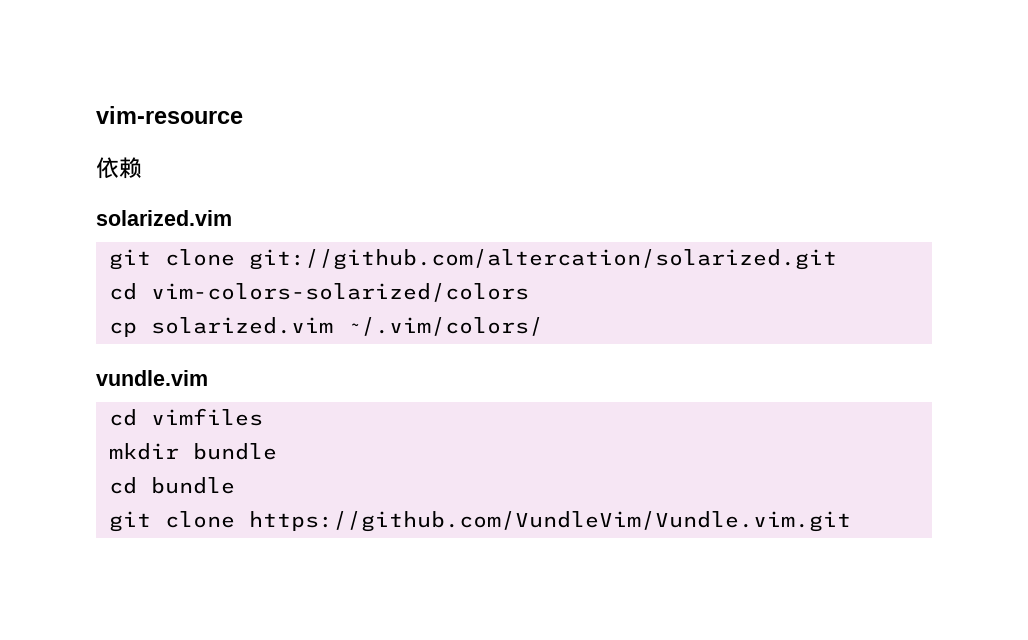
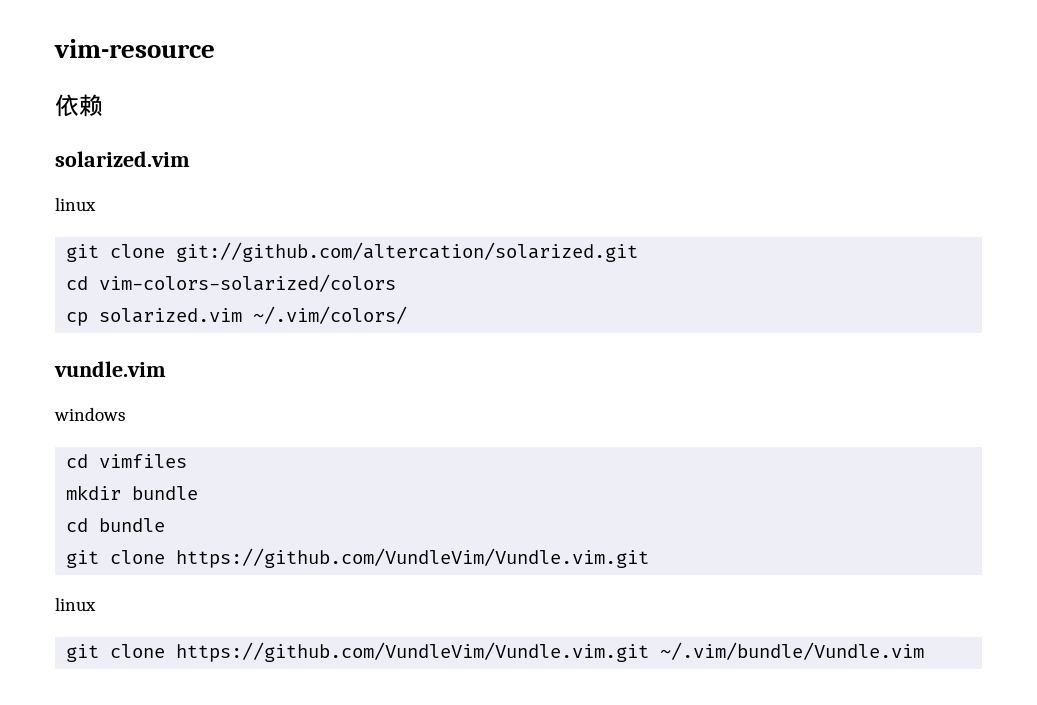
  依赖
  solarized.vim
+ linux
+ windows
  cd bundle
  git clone https://github.com/VundleVim/Vundle.vim.git
+ linux
+ git clone https://github.com/VundleVim/Vundle.vim.git ~/.vim/bundle/Vundle.vim

